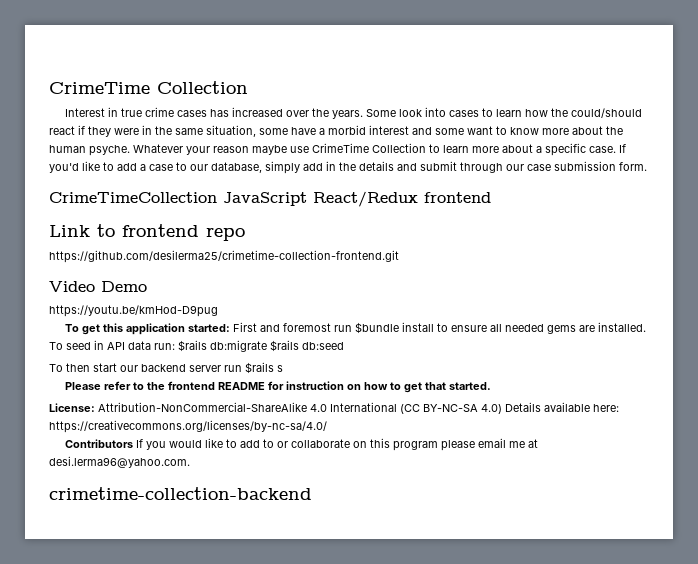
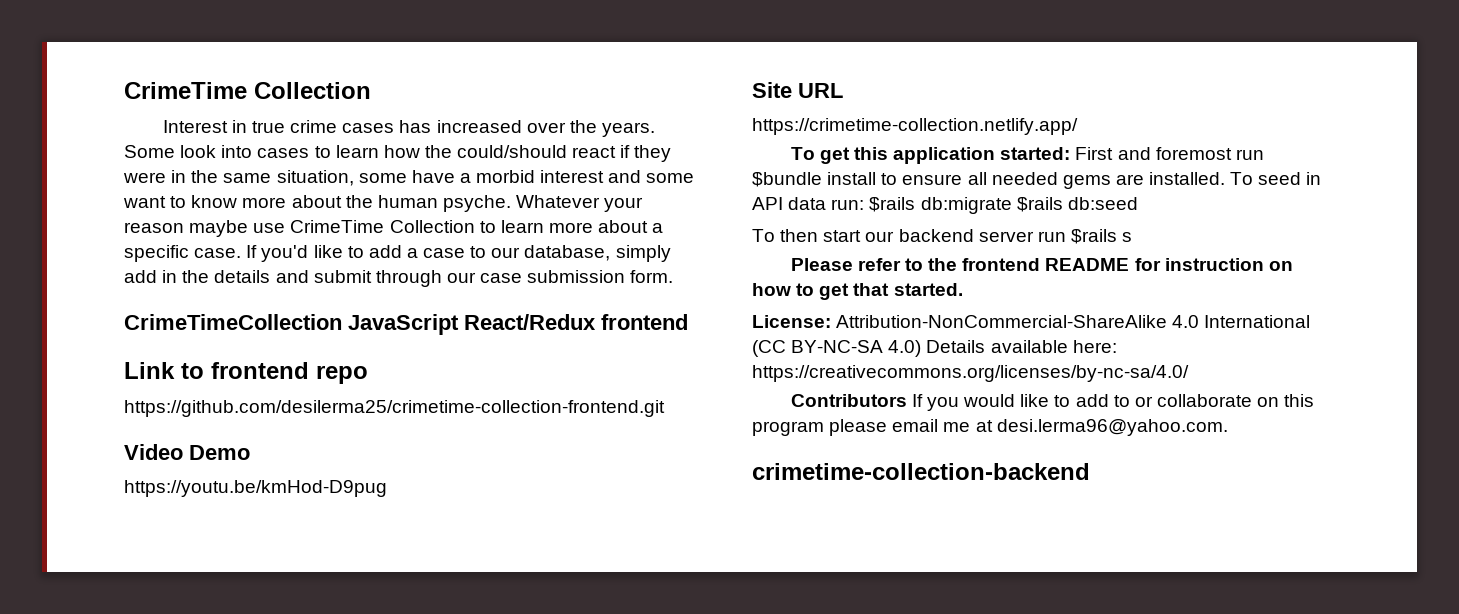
+ Site URL
+ https://crimetime-collection.netlify.app/

